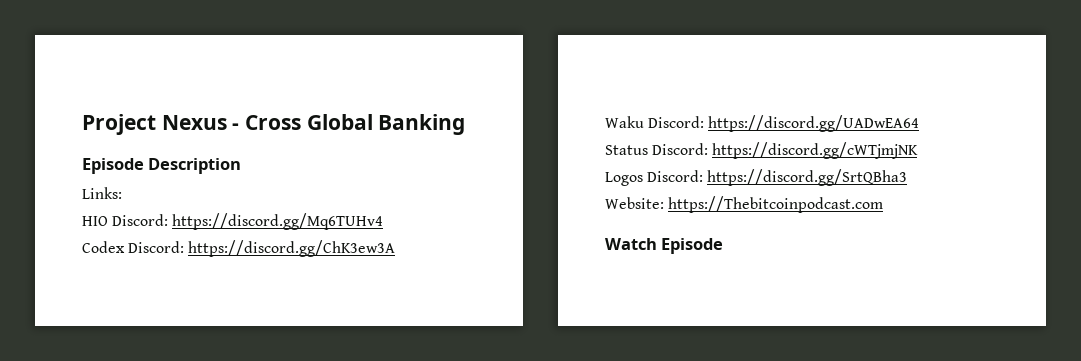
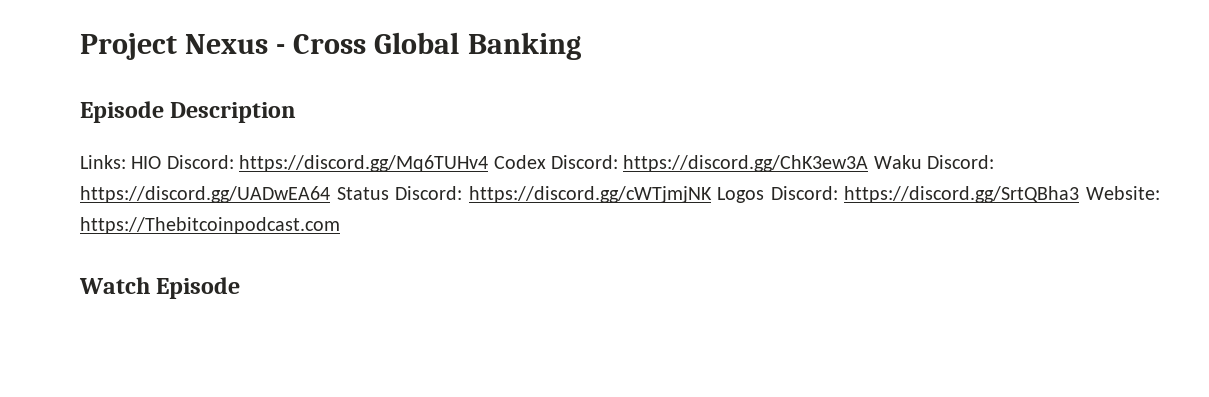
- Links:
- HIO Discord: https://discord.gg/Mq6TUHv4
- Codex Discord: https://discord.gg/ChK3ew3A
- Waku Discord: https://discord.gg/UADwEA64
- Status Discord: https://discord.gg/cWTjmjNK
- Logos Discord: https://discord.gg/SrtQBha3
- Website: https://Thebitcoinpodcast.com
+ Links: HIO Discord: https://discord.gg/Mq6TUHv4 Codex Discord: https://discord.gg/ChK3ew3A Waku Discord: https://discord.gg/UADwEA64 Status Discord: https://discord.gg/cWTjmjNK Logos Discord: https://discord.gg/SrtQBha3 Website: https://Thebitcoinpodcast.com

